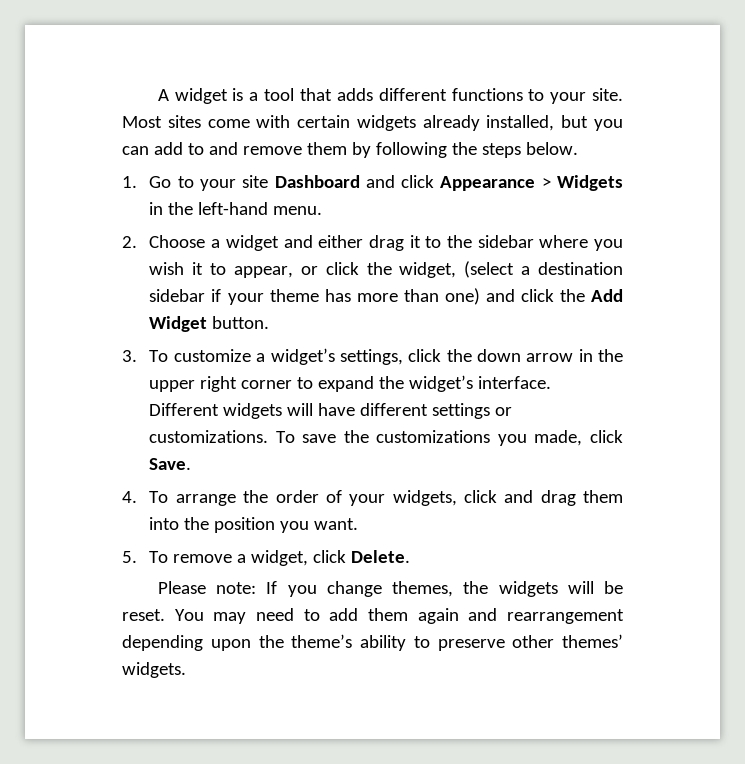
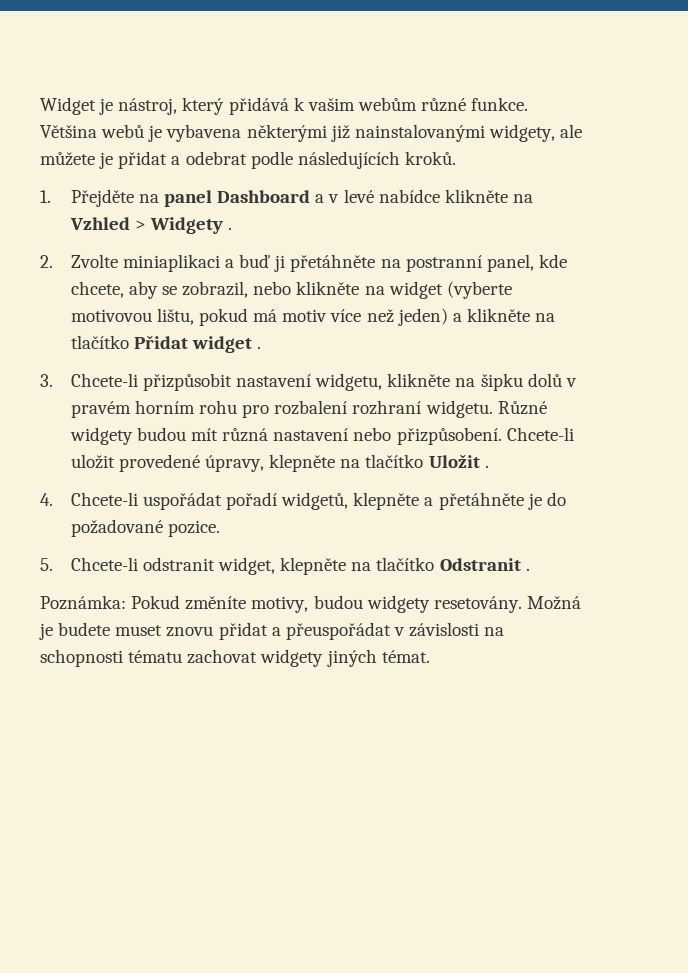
- A widget is a tool that adds different functions to your site. Most sites come with certain widgets already installed, but you can add to and remove them by following the steps below.
- 1. Go to your site Dashboard and click Appearance > Widgets in the left-hand menu.
- 2. Choose a widget and either drag it to the sidebar where you wish it to appear, or click the widget, (select a destination sidebar if your theme has more than one) and click the Add Widget button.
- 3. To customize a widget’s settings, click the down arrow in the upper right corner to expand the widget’s interface. Different widgets will have different settings or customizations. To save the customizations you made, click Save.
- 4. To arrange the order of your widgets, click and drag them into the position you want.
- 5. To remove a widget, click Delete.
- Please note: If you change themes, the widgets will be reset. You may need to add them again and rearrangement depending upon the theme’s ability to preserve other themes’ widgets.
+ Widget je nástroj, který přidává k vašim webům různé funkce. Většina webů je vybavena některými již nainstalovanými widgety, ale můžete je přidat a odebrat podle následujících kroků.
+ 1. Přejděte na panel Dashboard a v levé nabídce klikněte na Vzhled > Widgety .
+ 2. Zvolte miniaplikaci a buď ji přetáhněte na postranní panel, kde chcete, aby se zobrazil, nebo klikněte na widget (vyberte motivovou lištu, pokud má motiv více než jeden) a klikněte na tlačítko Přidat widget .
+ 3. Chcete-li přizpůsobit nastavení widgetu, klikněte na šipku dolů v pravém horním rohu pro rozbalení rozhraní widgetu. Různé widgety budou mít různá nastavení nebo přizpůsobení. Chcete-li uložit provedené úpravy, klepněte na tlačítko Uložit .
+ 4. Chcete-li uspořádat pořadí widgetů, klepněte a přetáhněte je do požadované pozice.
+ 5. Chcete-li odstranit widget, klepněte na tlačítko Odstranit .
+ Poznámka: Pokud změníte motivy, budou widgety resetovány. Možná je budete muset znovu přidat a přeuspořádat v závislosti na schopnosti tématu zachovat widgety jiných témat.

